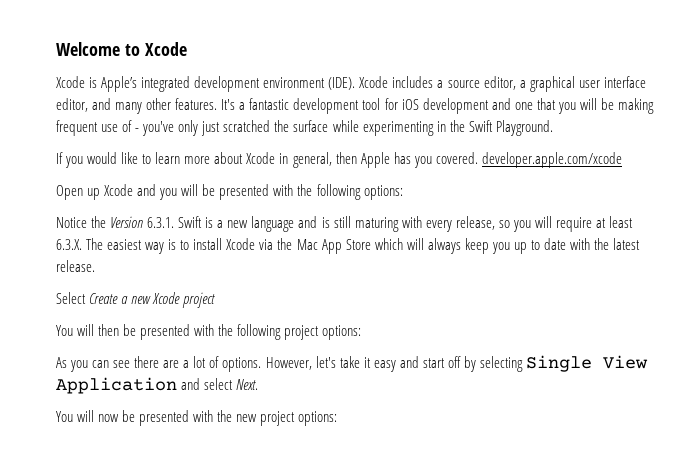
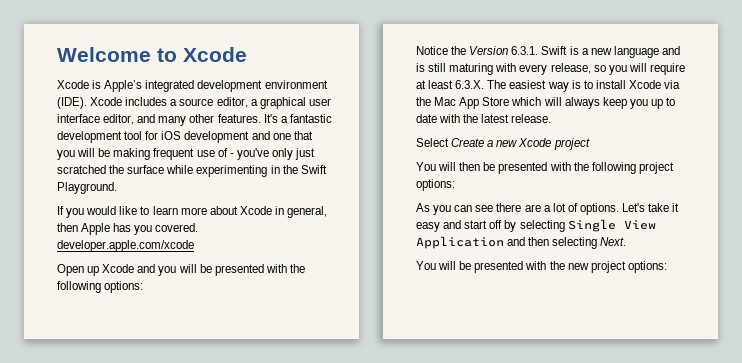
- However, let's take it easy and start off by selecting Single View Application and select Next.
+ Let's take it easy and start off by selecting Single View Application and then selecting Next.
- You will now be presented with the new project options:
+ You will be presented with the new project options:

